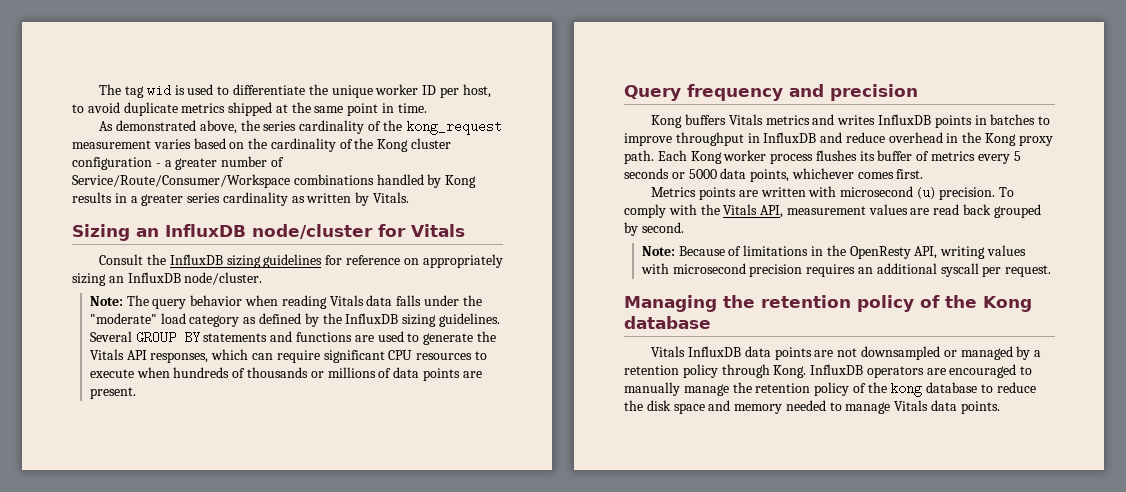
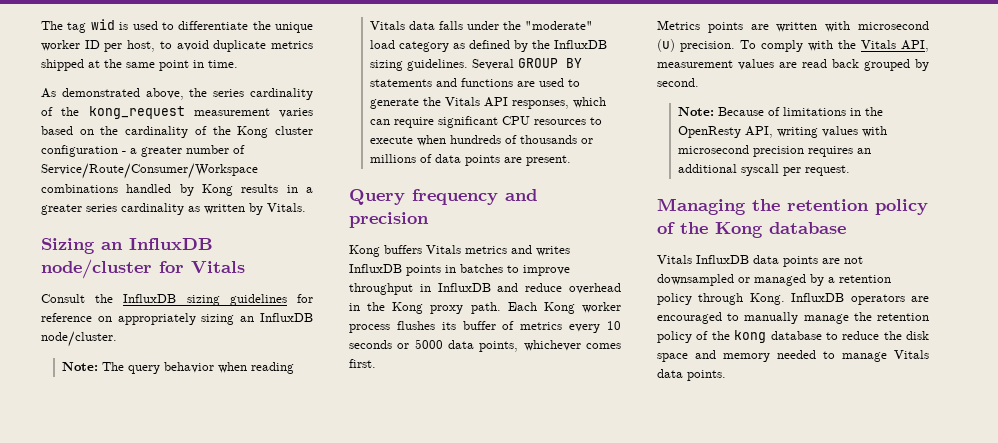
- Each Kong worker process flushes its buffer of metrics every 5 seconds or 5000 data points, whichever comes first.
+ Each Kong worker process flushes its buffer of metrics every 10 seconds or 5000 data points, whichever comes first.

